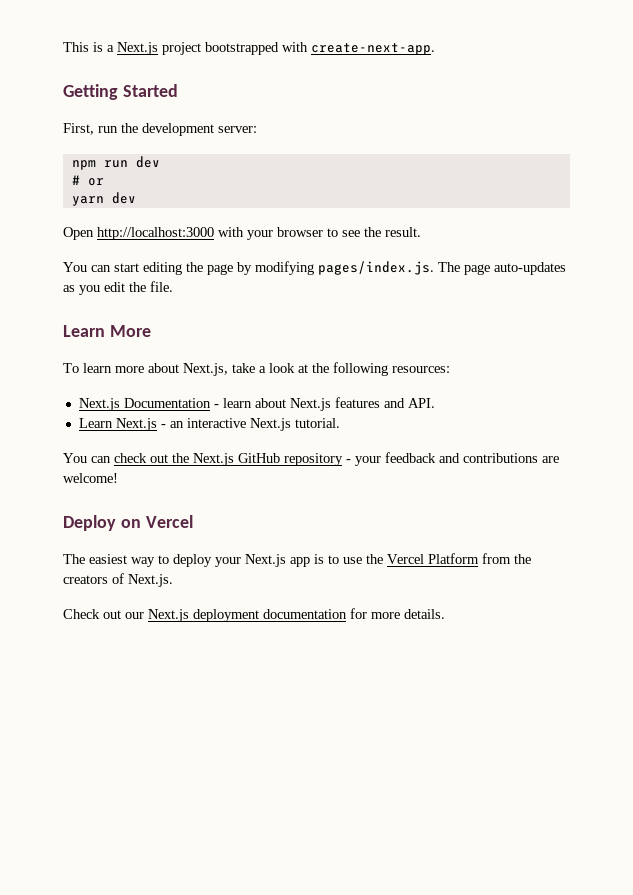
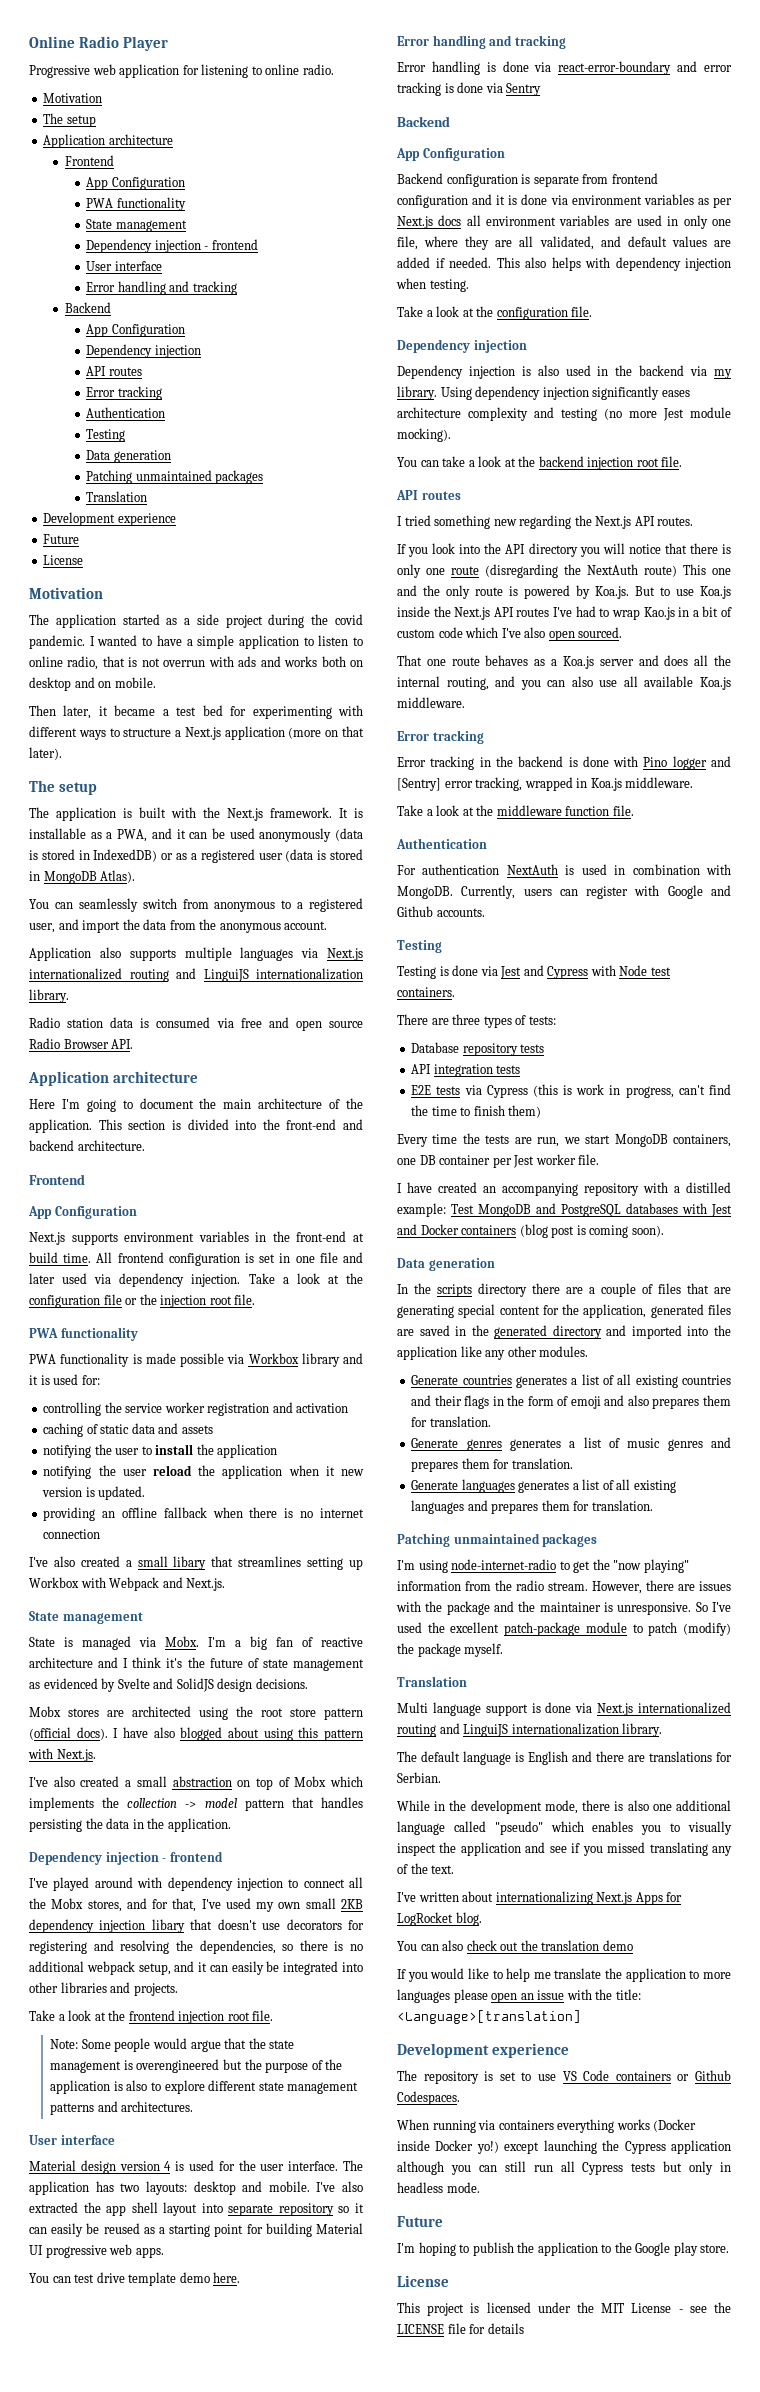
- This is a Next.js project bootstrapped with create-next-app.
- Getting Started
- First, run the development server:
- npm run dev
- # or
- yarn dev
- Open http://localhost:3000 with your browser to see the result.
- You can start editing the page by modifying pages/index.js. The page auto-updates as you edit the file.
- Learn More
- To learn more about Next.js, take a look at the following resources:
- Next.js Documentation - learn about Next.js features and API.
- Learn Next.js - an interactive Next.js tutorial.
- You can check out the Next.js GitHub repository - your feedback and contributions are welcome!
- Deploy on Vercel
- The easiest way to deploy your Next.js app is to use the Vercel Platform from the creators of Next.js.
- Check out our Next.js deployment documentation for more details.
+ Online Radio Player
+ Progressive web application for listening to online radio.
+ Motivation
+ The setup
+ Application architecture
+ Frontend
+ App Configuration
+ PWA functionality
+ State management
+ Dependency injection - frontend
+ User interface
+ Error handling and tracking
+ Backend
+ App Configuration
+ Dependency injection
+ API routes
+ Error tracking
+ Authentication
+ Testing
+ Data generation
+ Patching unmaintained packages
+ Translation
+ Development experience
+ Future
+ License
+ Motivation
+ The application started as a side project during the covid pandemic. I wanted to have a simple application to listen to online radio, that is not overrun with ads and works both on desktop and on mobile.
+ Then later, it became a test bed for experimenting with different ways to structure a Next.js application (more on that later).
+ The setup
+ The application is built with the Next.js framework. It is installable as a PWA, and it can be used anonymously (data is stored in IndexedDB) or as a registered user (data is stored in MongoDB Atlas).
+ You can seamlessly switch from anonymous to a registered user, and import the data from the anonymous account.
+ Application also supports multiple languages via Next.js internationalized routing and LinguiJS internationalization library.
+ Radio station data is consumed via free and open source Radio Browser API.
+ Application architecture
+ Here I'm going to document the main architecture of the application. This section is divided into the front-end and backend architecture.
+ Frontend
+ App Configuration
+ Next.js supports environment variables in the front-end at build time. All frontend configuration is set in one file and later used via dependency injection. Take a look at the configuration file or the injection root file.
+ PWA functionality
+ PWA functionality is made possible via Workbox library and it is used for:
+ controlling the service worker registration and activation
+ caching of static data and assets
+ notifying the user to install the application
+ notifying the user reload the application when it new version is updated.
+ providing an offline fallback when there is no internet connection
+ I've also created a small libary that streamlines setting up Workbox with Webpack and Next.js.
+ State management
+ State is managed via Mobx. I'm a big fan of reactive architecture and I think it's the future of state management as evidenced by Svelte and SolidJS design decisions.
+ Mobx stores are architected using the root store pattern (official docs). I have also blogged about using this pattern with Next.js.
+ I've also created a small abstraction on top of Mobx which implements the collection -> model pattern that handles persisting the data in the application.
+ Dependency injection - frontend
+ I've played around with dependency injection to connect all the Mobx stores, and for that, I've used my own small 2KB dependency injection libary that doesn't use decorators for registering and resolving the dependencies, so there is no additional webpack setup, and it can easily be integrated into other libraries and projects.
+ Take a look at the frontend injection root file.
+ Note: Some people would argue that the state management is overengineered but the purpose of the application is also to explore different state management patterns and architectures.
+ User interface
+ Material design version 4 is used for the user interface. The application has two layouts: desktop and mobile. I've also extracted the app shell layout into separate repository so it can easily be reused as a starting point for building Material UI progressive web apps.
+ You can test drive template demo here.
+ Error handling and tracking
+ Error handling is done via react-error-boundary and error tracking is done via Sentry
+ Backend
+ App Configuration
+ Backend configuration is separate from frontend configuration and it is done via environment variables as per Next.js docs all environment variables are used in only one file, where they are all validated, and default values are added if needed. This also helps with dependency injection when testing.
+ Take a look at the configuration file.
+ Dependency injection
+ Dependency injection is also used in the backend via my library. Using dependency injection significantly eases architecture complexity and testing (no more Jest module mocking).
+ You can take a look at the backend injection root file.
+ API routes
+ I tried something new regarding the Next.js API routes.
+ If you look into the API directory you will notice that there is only one route (disregarding the NextAuth route) This one and the only route is powered by Koa.js. But to use Koa.js inside the Next.js API routes I've had to wrap Kao.js in a bit of custom code which I've also open sourced.
+ That one route behaves as a Koa.js server and does all the internal routing, and you can also use all available Koa.js middleware.
+ Error tracking
+ Error tracking in the backend is done with Pino logger and [Sentry] error tracking, wrapped in Koa.js middleware.
+ Take a look at the middleware function file.
+ Authentication
+ For authentication NextAuth is used in combination with MongoDB. Currently, users can register with Google and Github accounts.
+ Testing
+ Testing is done via Jest and Cypress with Node test containers.
+ There are three types of tests:
+ Database repository tests
+ API integration tests
+ E2E tests via Cypress (this is work in progress, can't find the time to finish them)
+ Every time the tests are run, we start MongoDB containers, one DB container per Jest worker file.
+ I have created an accompanying repository with a distilled example: Test MongoDB and PostgreSQL databases with Jest and Docker containers (blog post is coming soon).
+ Data generation
+ In the scripts directory there are a couple of files that are generating special content for the application, generated files are saved in the generated directory and imported into the application like any other modules.
+ Generate countries generates a list of all existing countries and their flags in the form of emoji and also prepares them for translation.
+ Generate genres generates a list of music genres and prepares them for translation.
+ Generate languages generates a list of all existing languages and prepares them for translation.
+ Patching unmaintained packages
+ I'm using node-internet-radio to get the "now playing" information from the radio stream. However, there are issues with the package and the maintainer is unresponsive. So I've used the excellent patch-package module to patch (modify) the package myself.
+ Translation
+ Multi language support is done via Next.js internationalized routing and LinguiJS internationalization library.
+ The default language is English and there are translations for Serbian.
+ While in the development mode, there is also one additional language called "pseudo" which enables you to visually inspect the application and see if you missed translating any of the text.
+ I've written about internationalizing Next.js Apps for LogRocket blog.
+ You can also check out the translation demo
+ If you would like to help me translate the application to more languages please open an issue with the title: <Language>[translation]
+ Development experience
+ The repository is set to use VS Code containers or Github Codespaces.
+ When running via containers everything works (Docker inside Docker yo!) except launching the Cypress application although you can still run all Cypress tests but only in headless mode.
+ Future
+ I'm hoping to publish the application to the Google play store.
+ License
+ This project is licensed under the MIT License - see the LICENSE file for details

